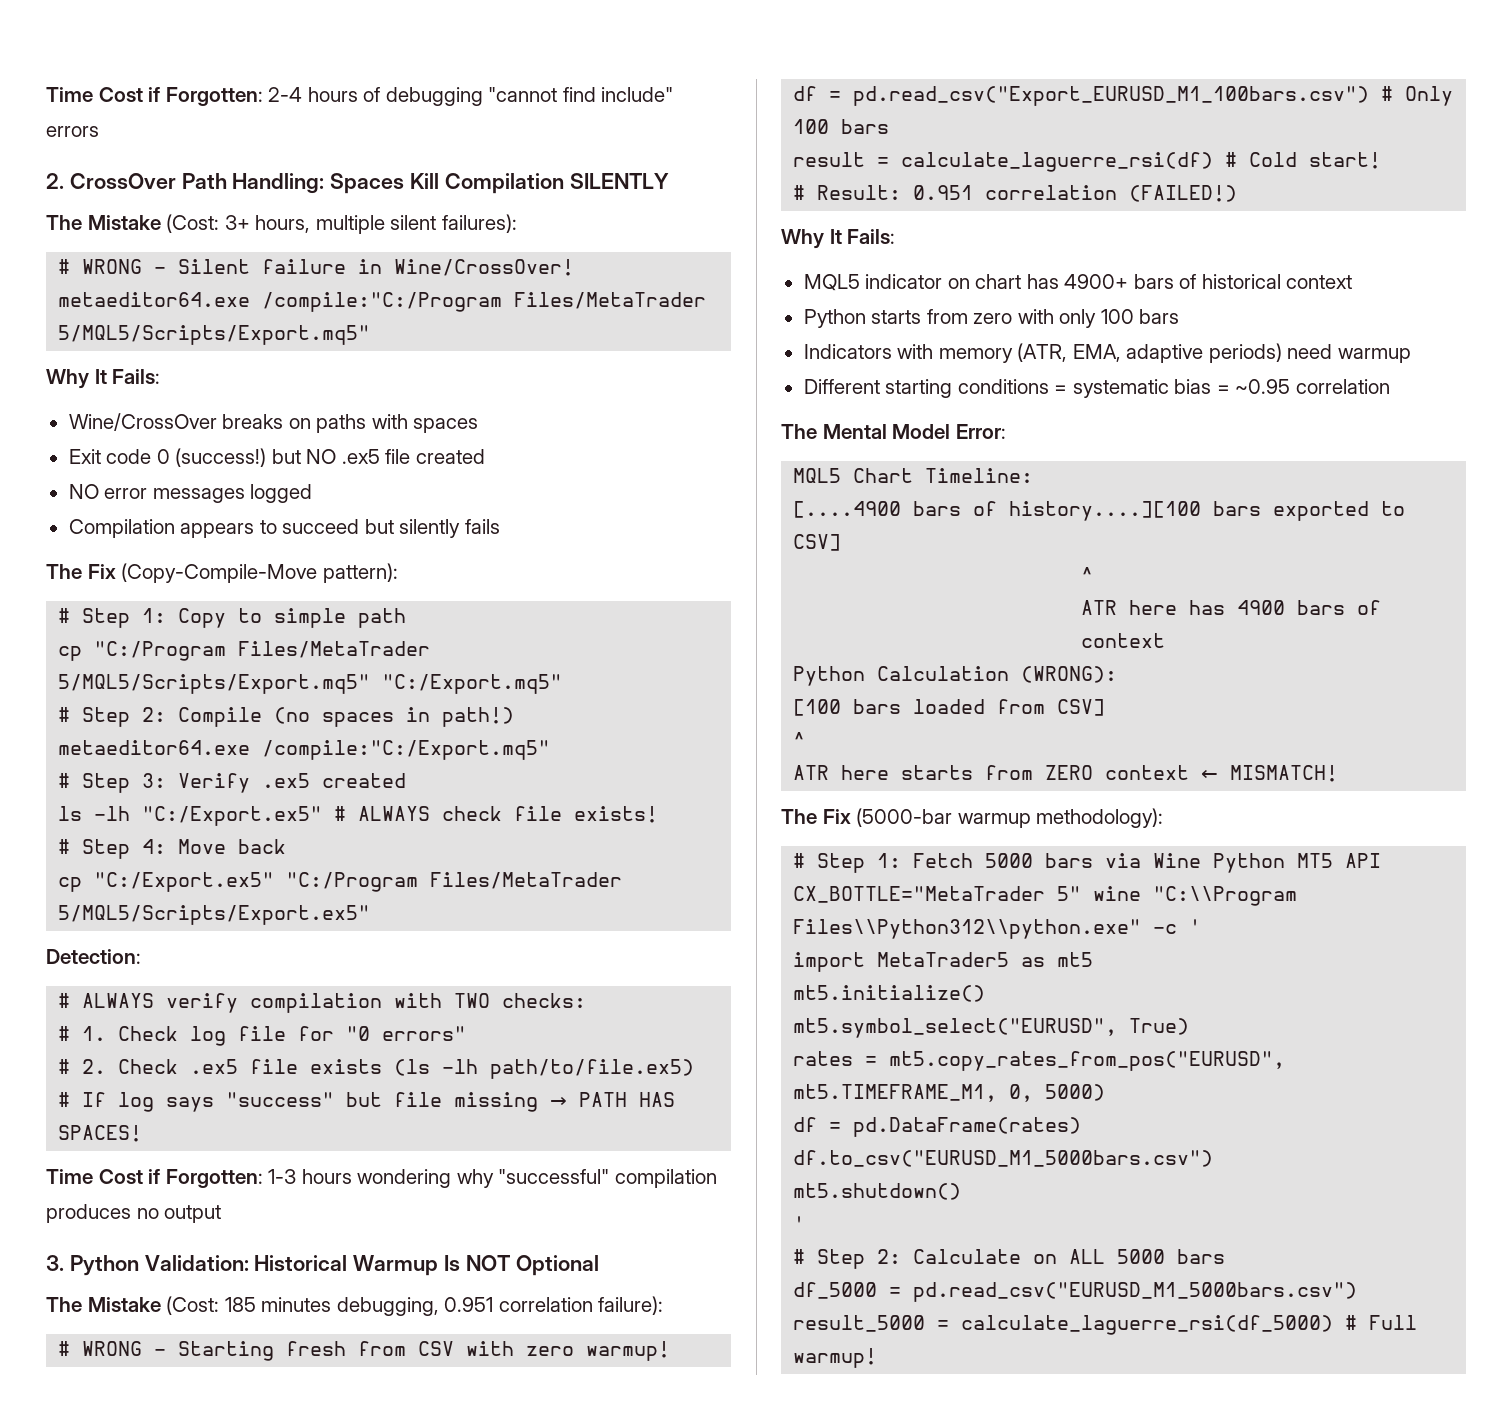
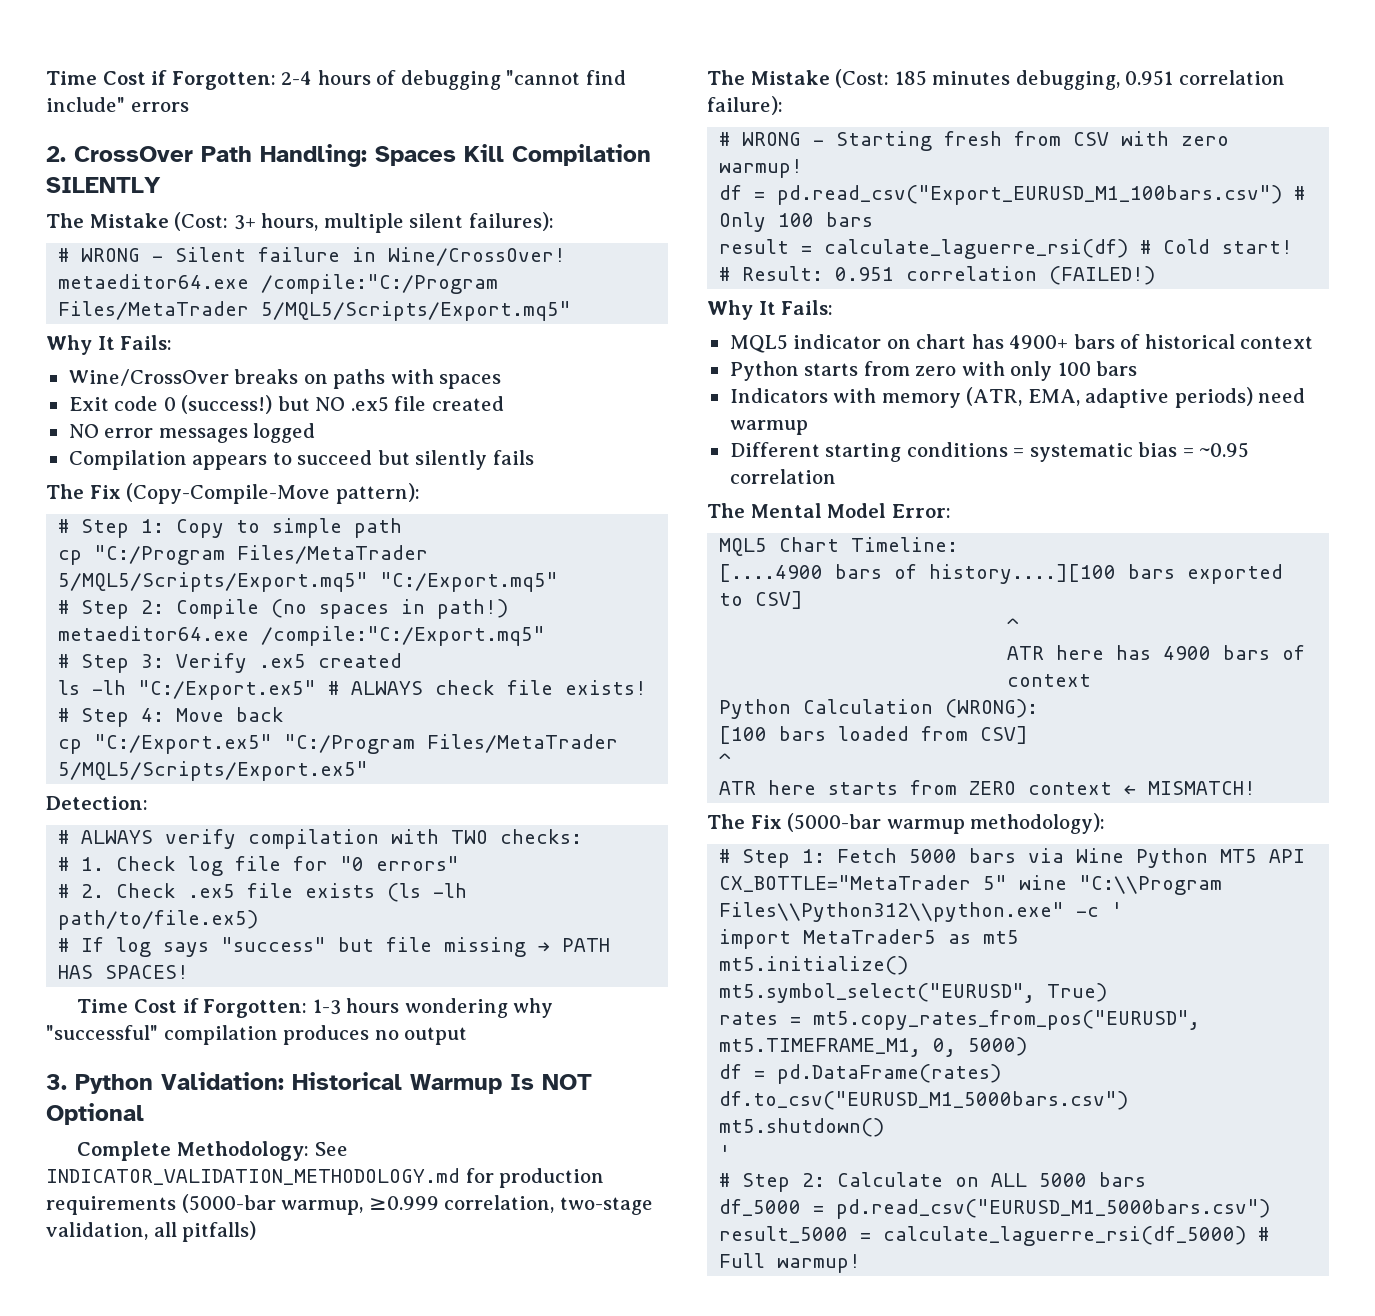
+ Complete Methodology: See INDICATOR_VALIDATION_METHODOLOGY.md for production requirements (5000-bar warmup, ≥0.999 correlation, two-stage validation, all pitfalls)

